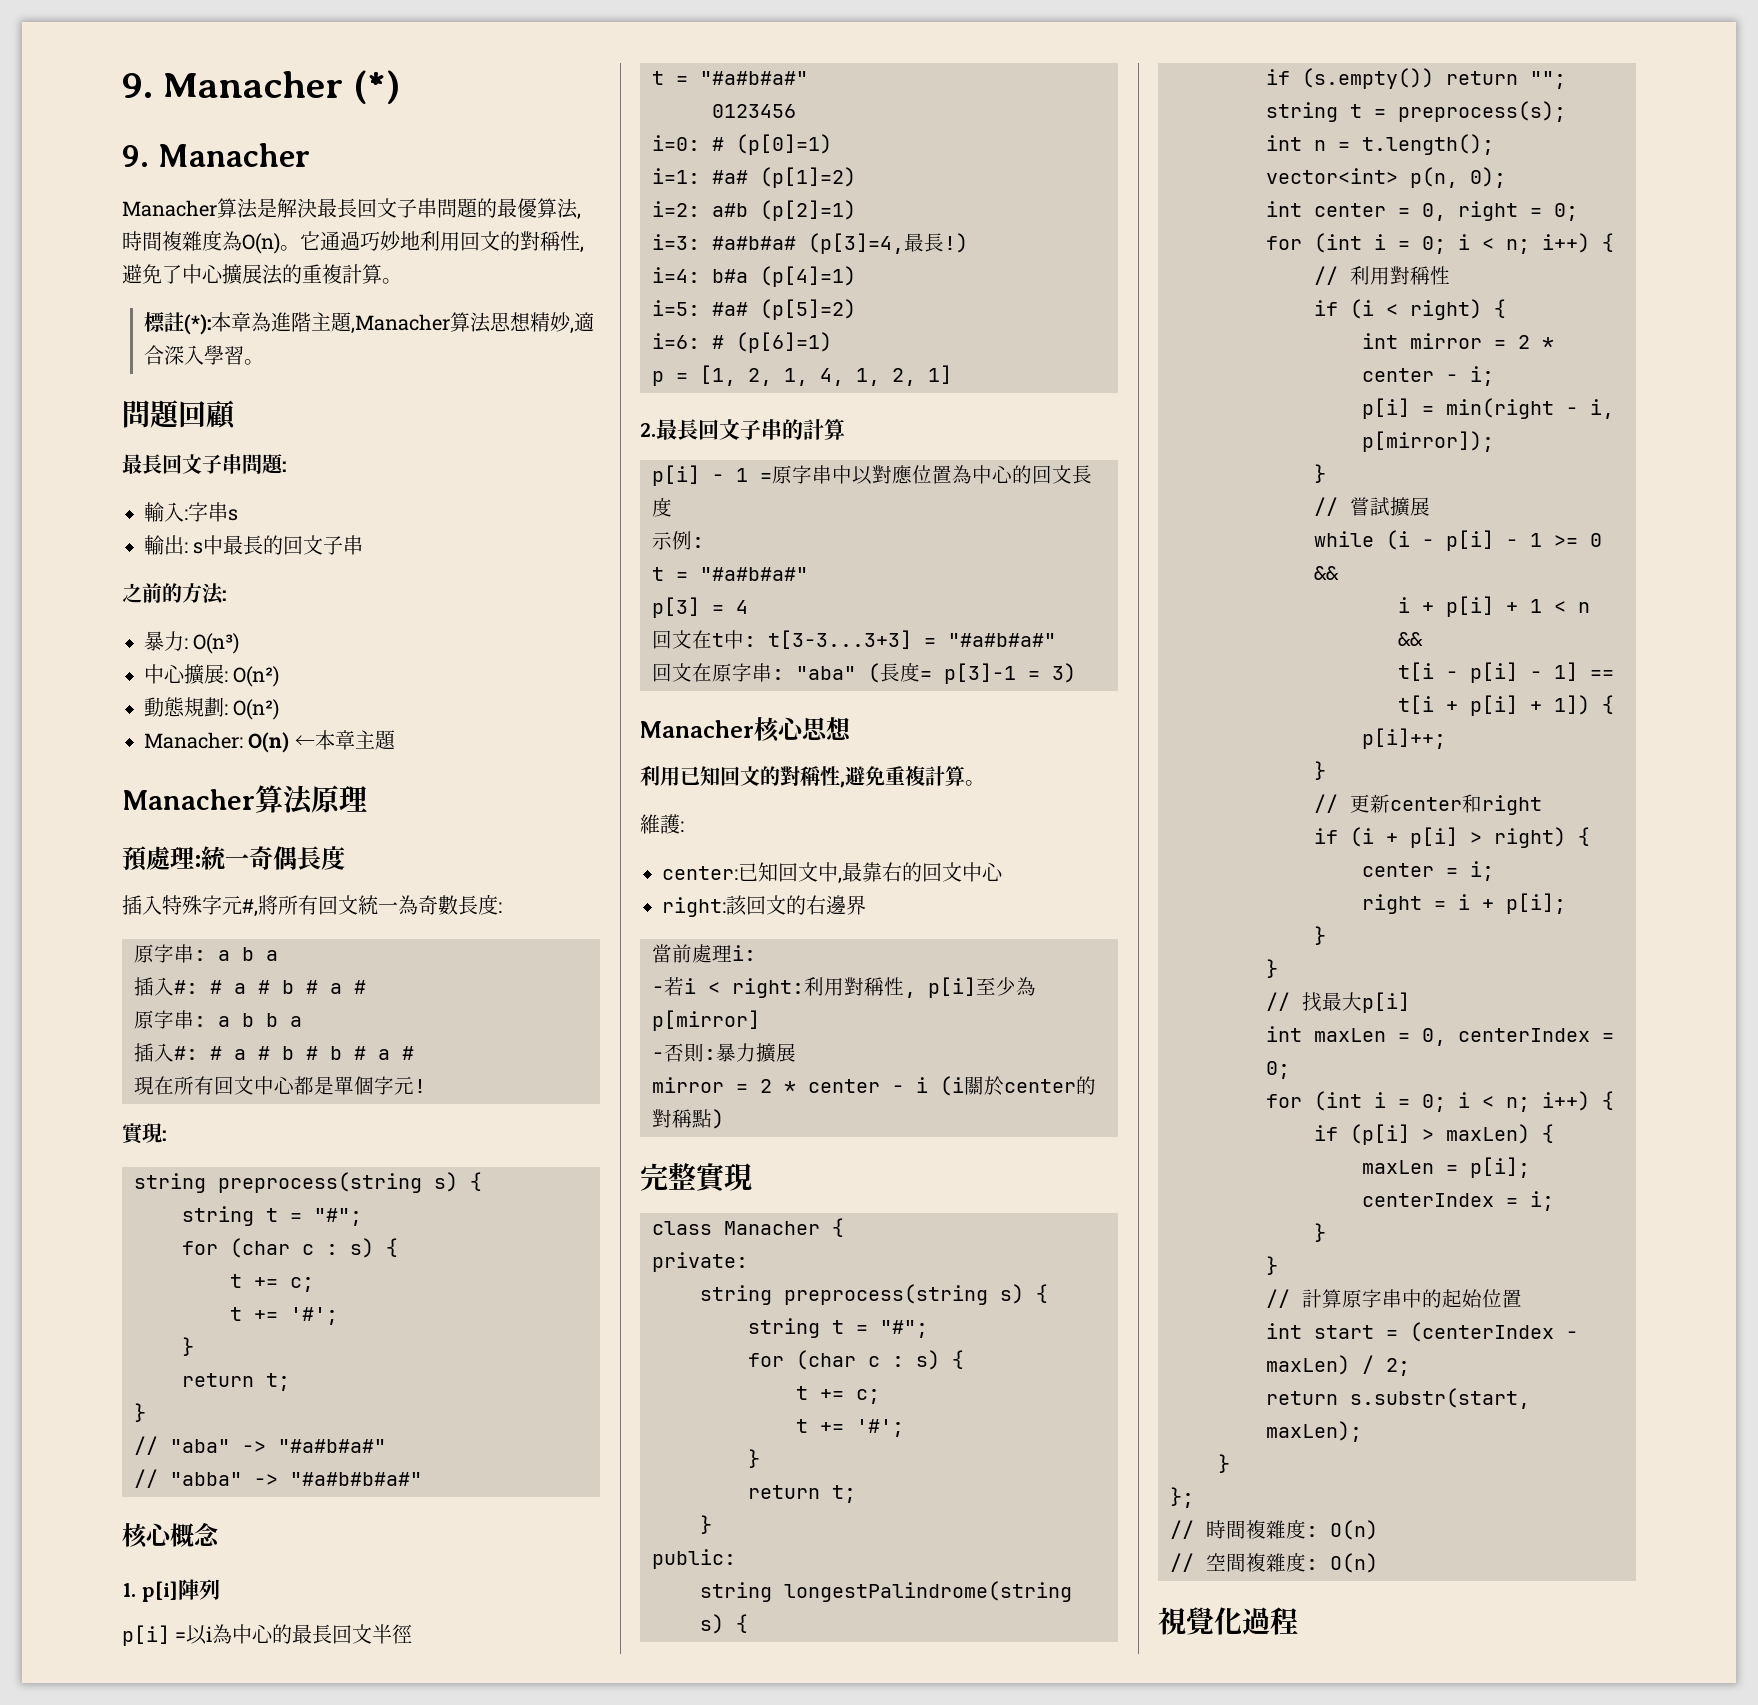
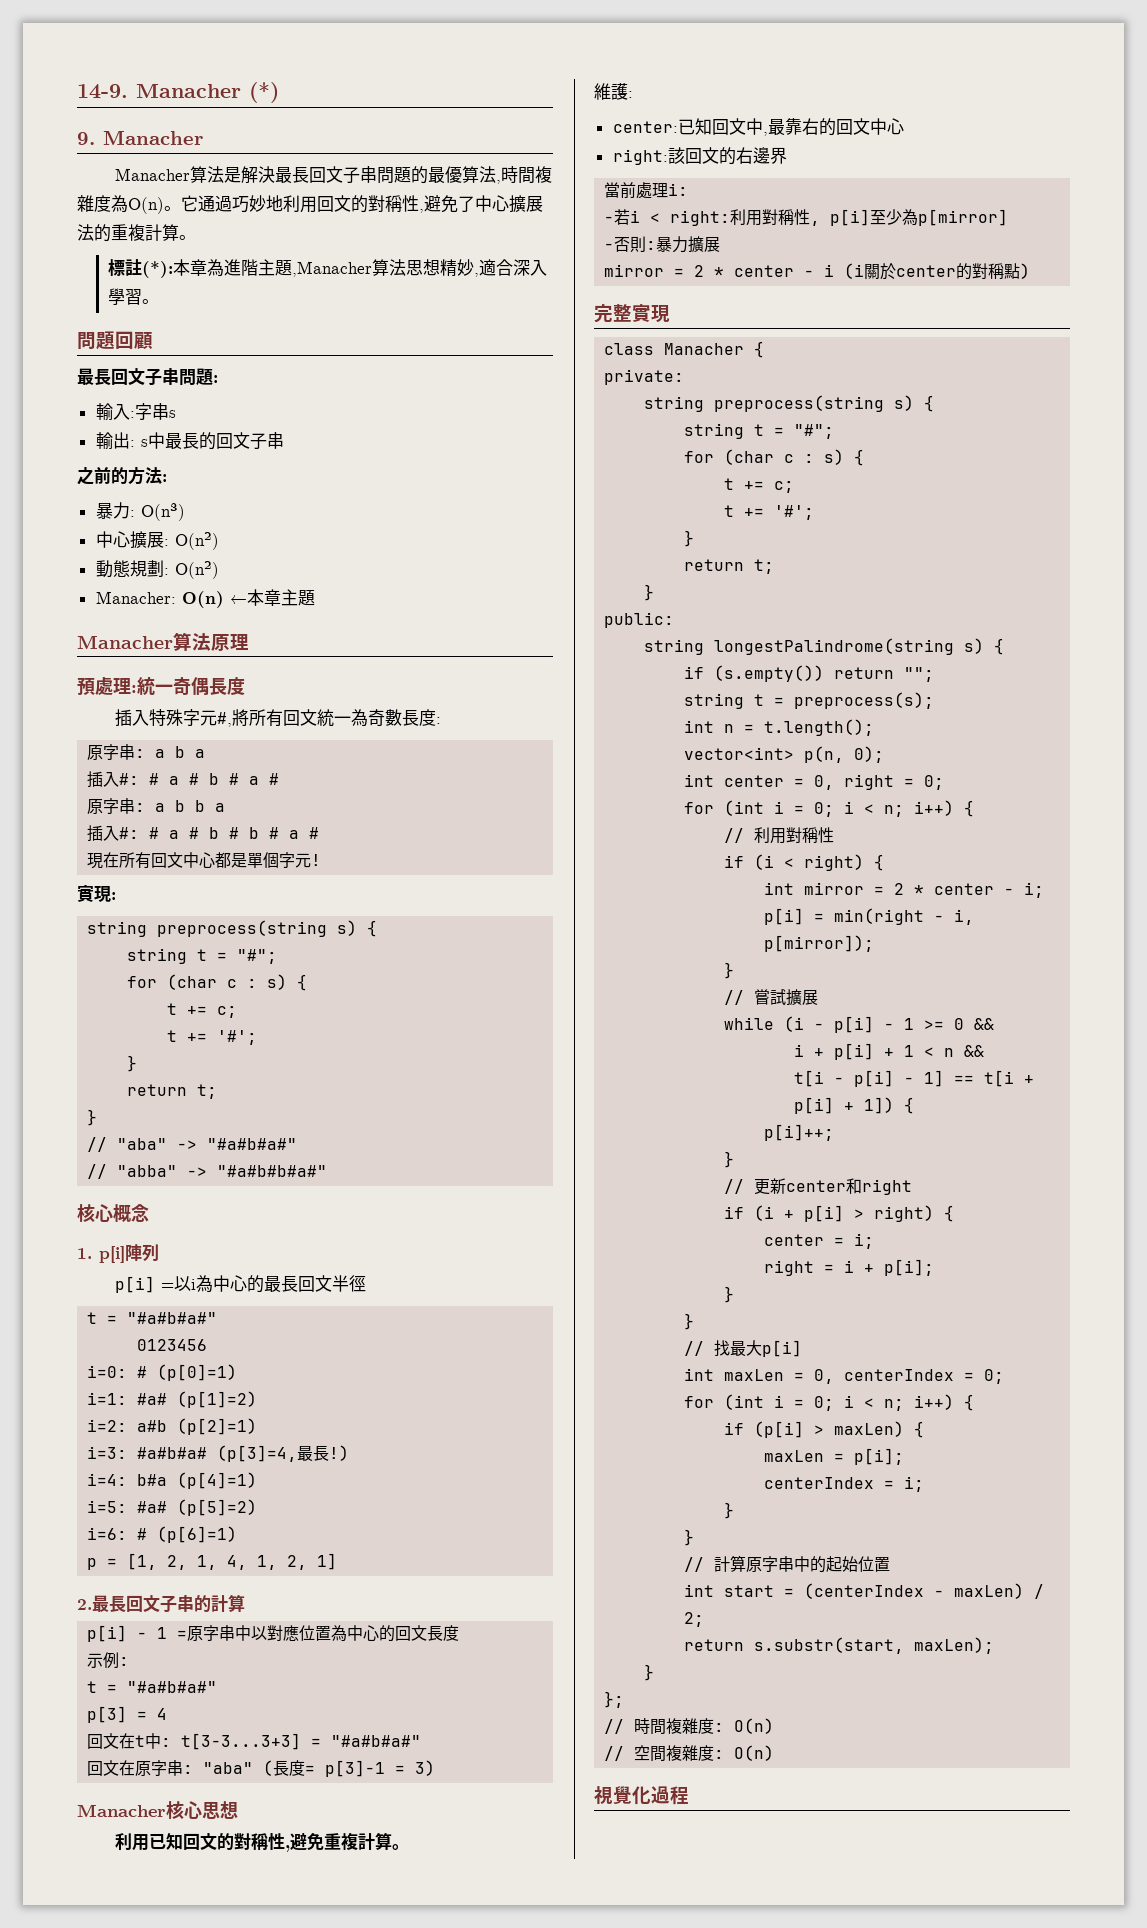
- 9. Manacher (*)
+ 14-9. Manacher (*)

